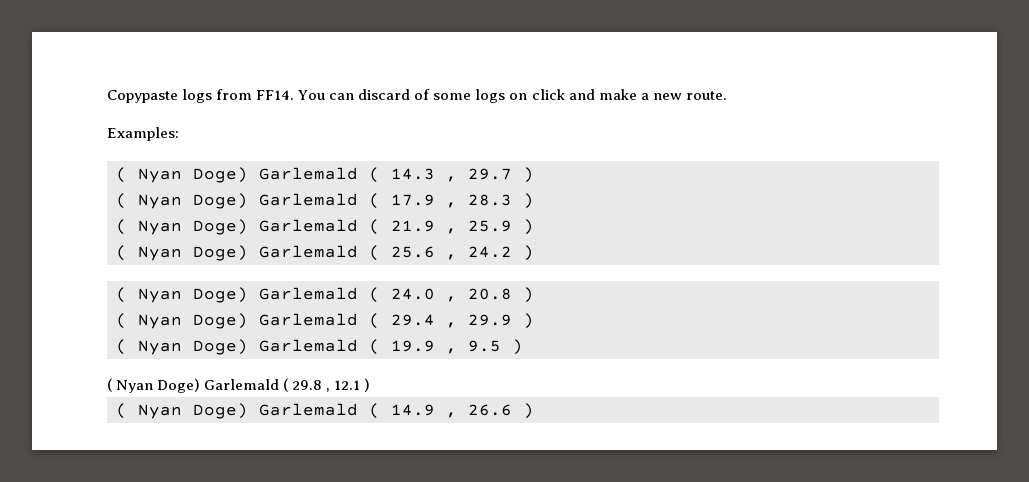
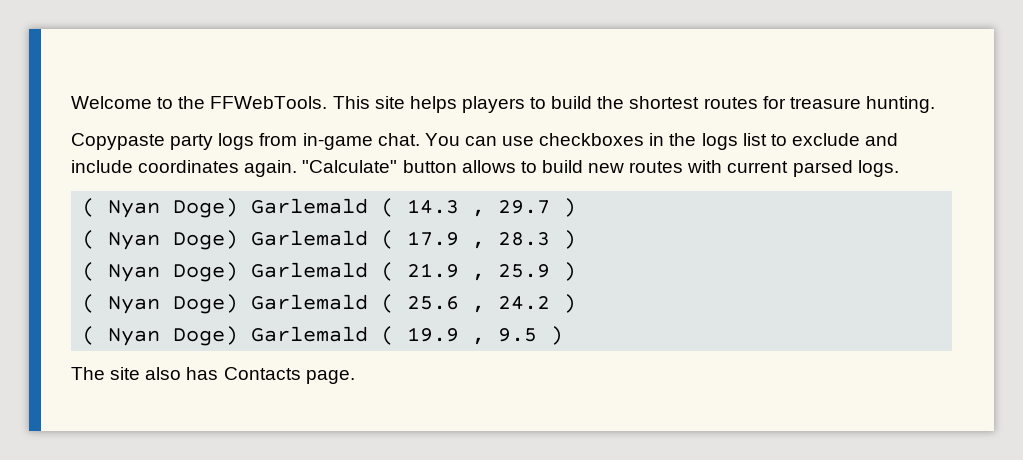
- Copypaste logs from FF14. You can discard of some logs on click and make a new route.
- Examples:
+ Welcome to the FFWebTools. This site helps players to build the shortest routes for treasure hunting.
+ Copypaste party logs from in-game chat. You can use checkboxes in the logs list to exclude and include coordinates again. "Calculate" button allows to build new routes with current parsed logs.
- ( Nyan Doge) Garlemald ( 24.0 , 20.8 )
- ( Nyan Doge) Garlemald ( 29.4 , 29.9 )
- ( Nyan Doge) Garlemald ( 29.8 , 12.1 )
- ( Nyan Doge) Garlemald ( 14.9 , 26.6 )
+ The site also has Contacts page.

